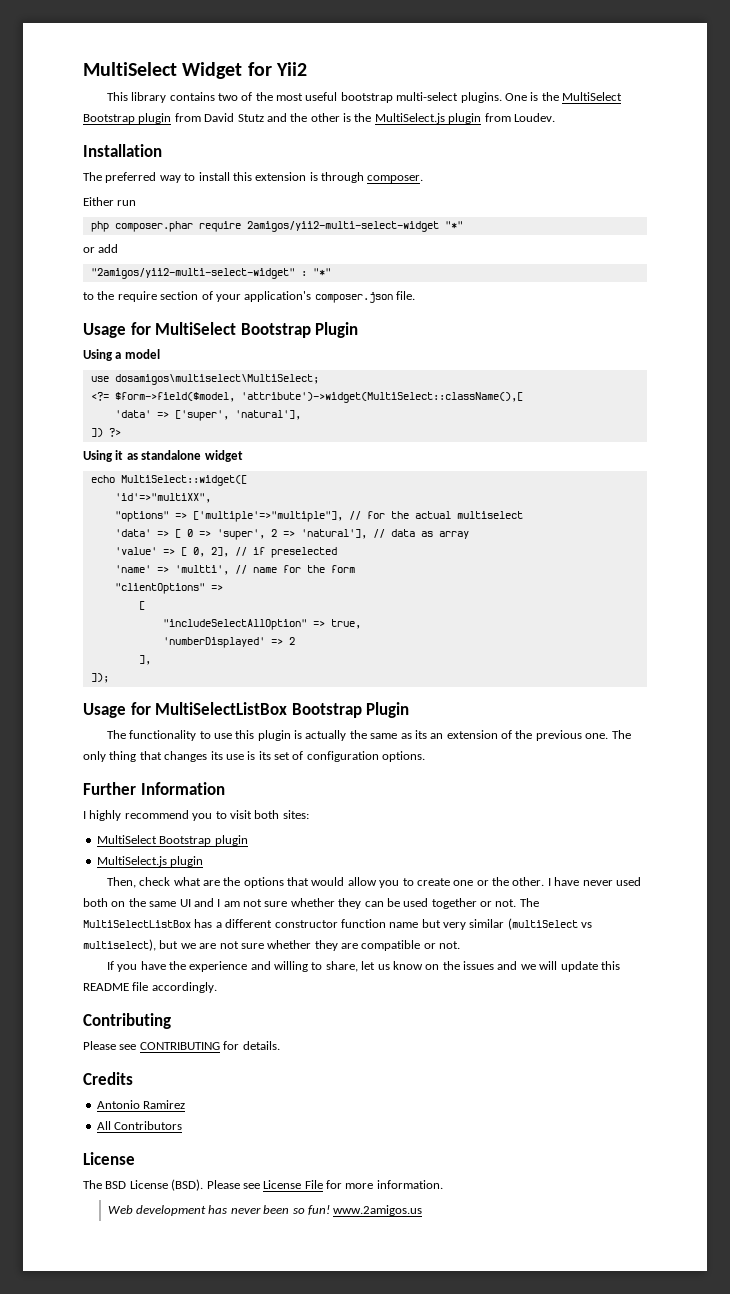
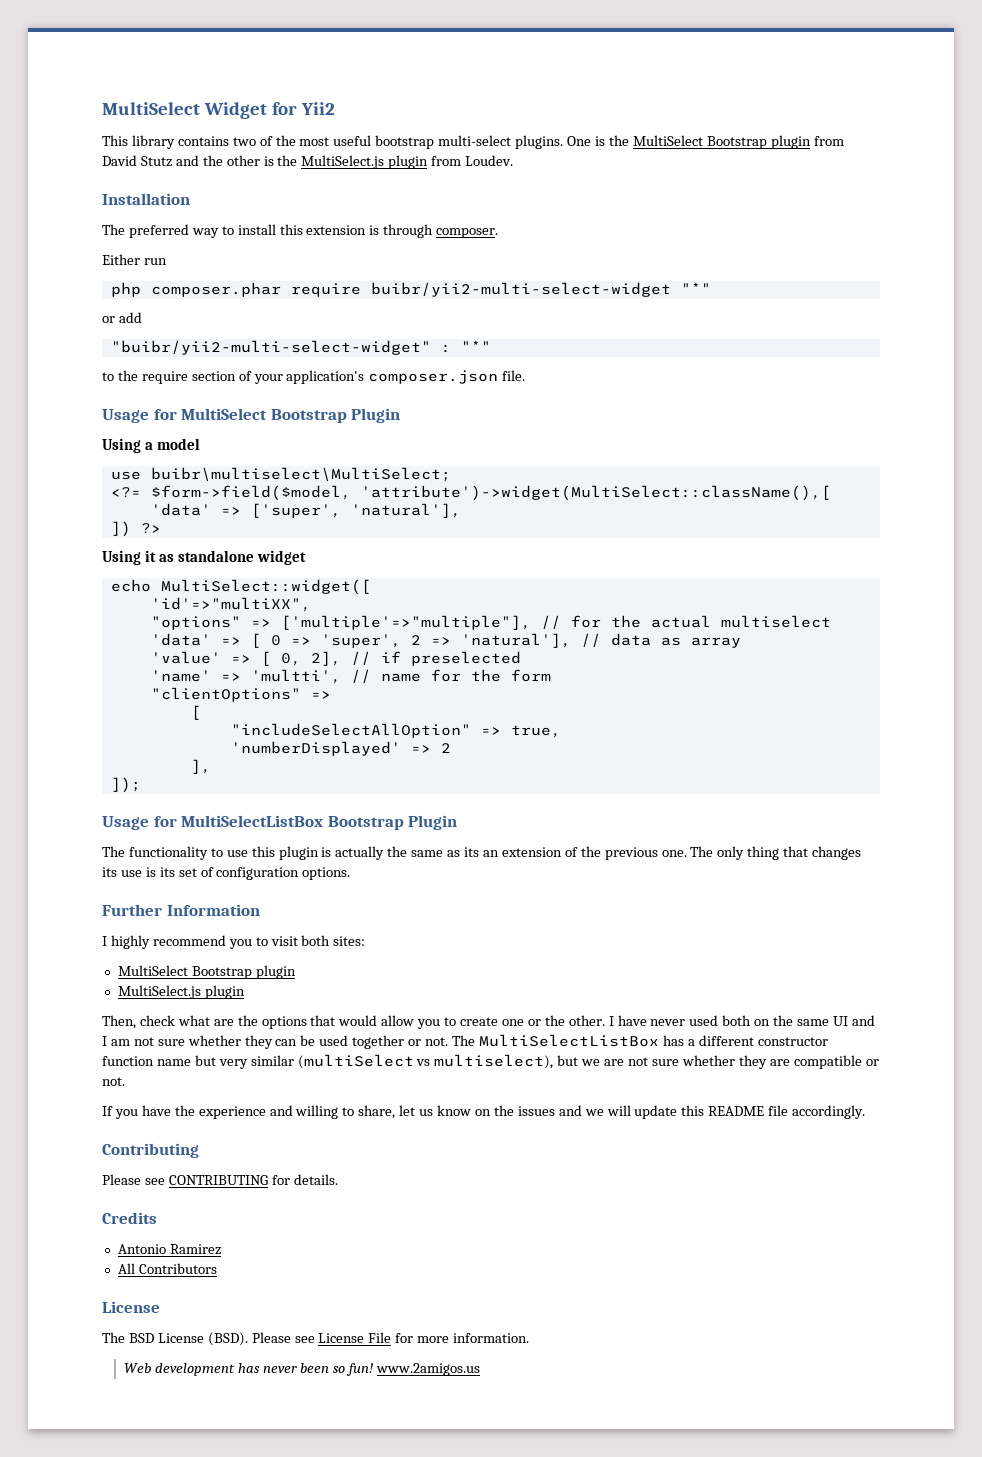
- php composer.phar require 2amigos/yii2-multi-select-widget "*"
+ php composer.phar require buibr/yii2-multi-select-widget "*"
- "2amigos/yii2-multi-select-widget" : "*"
+ "buibr/yii2-multi-select-widget" : "*"
- use dosamigos\multiselect\MultiSelect;
+ use buibr\multiselect\MultiSelect;

